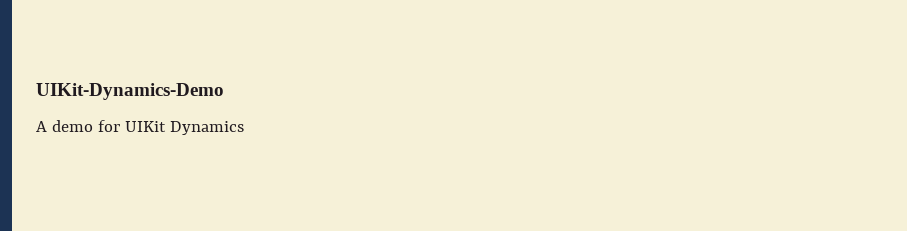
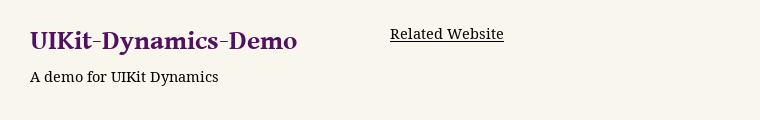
+ Related Website

